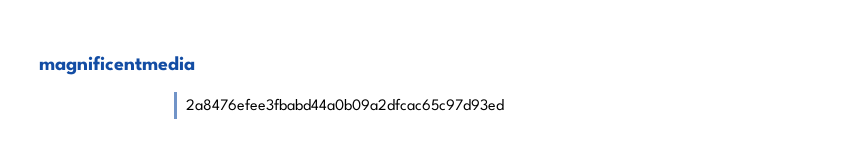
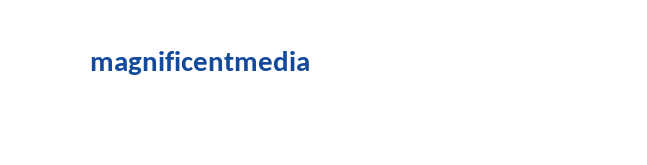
- 2a8476efee3fbabd44a0b09a2dfcac65c97d93ed

